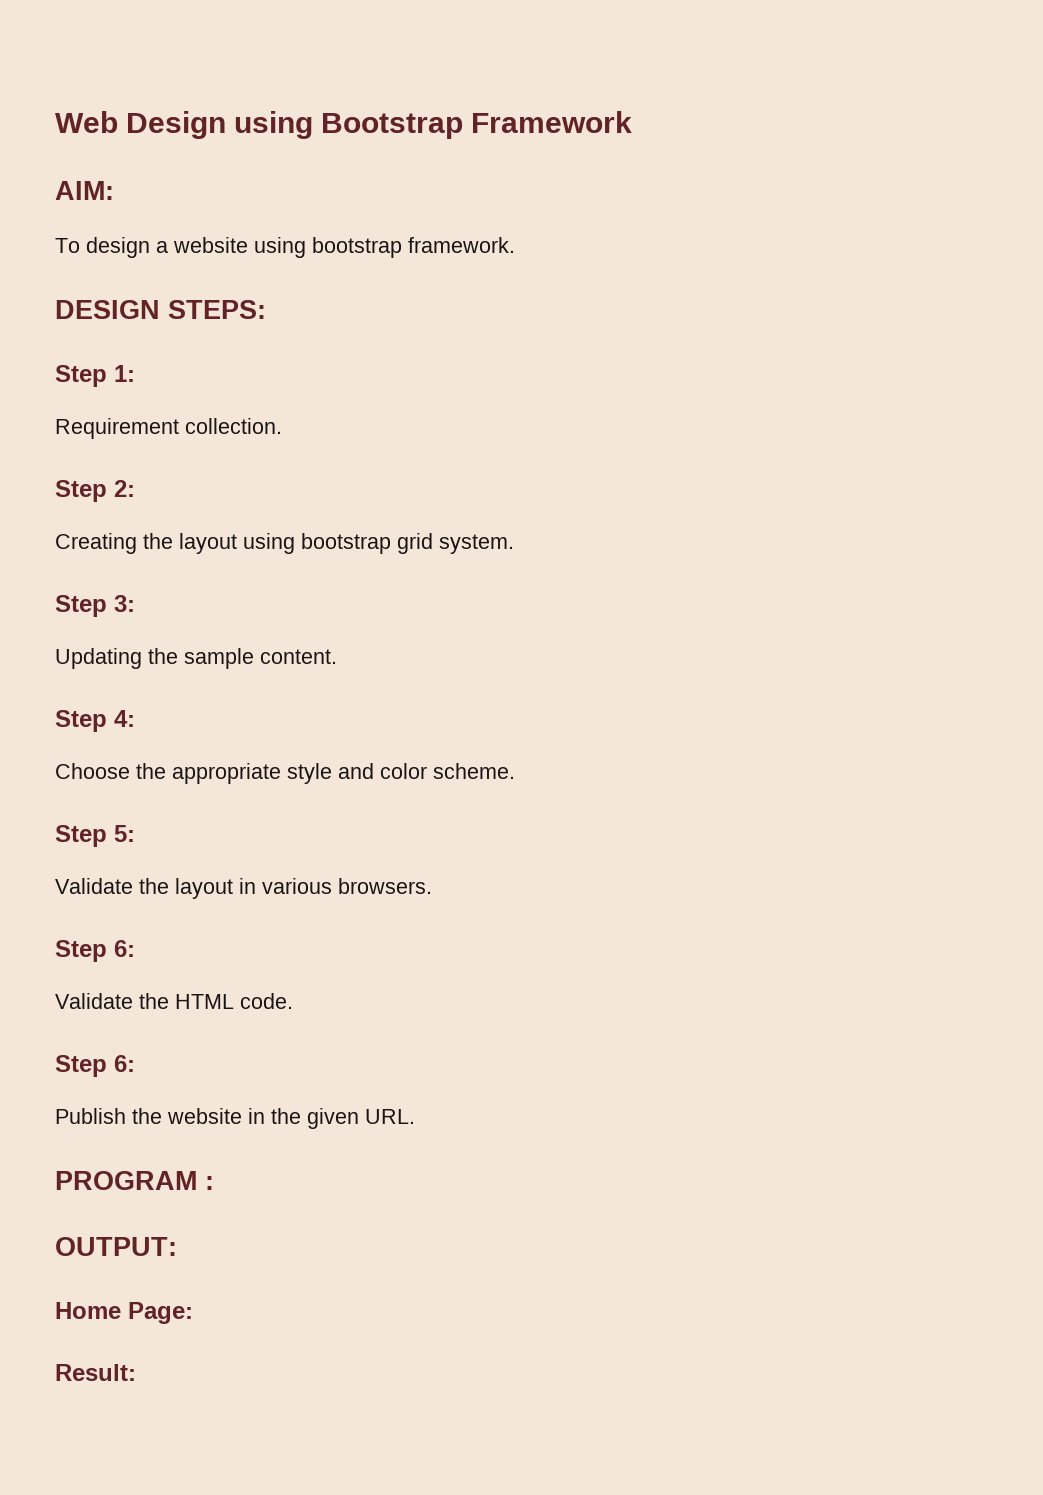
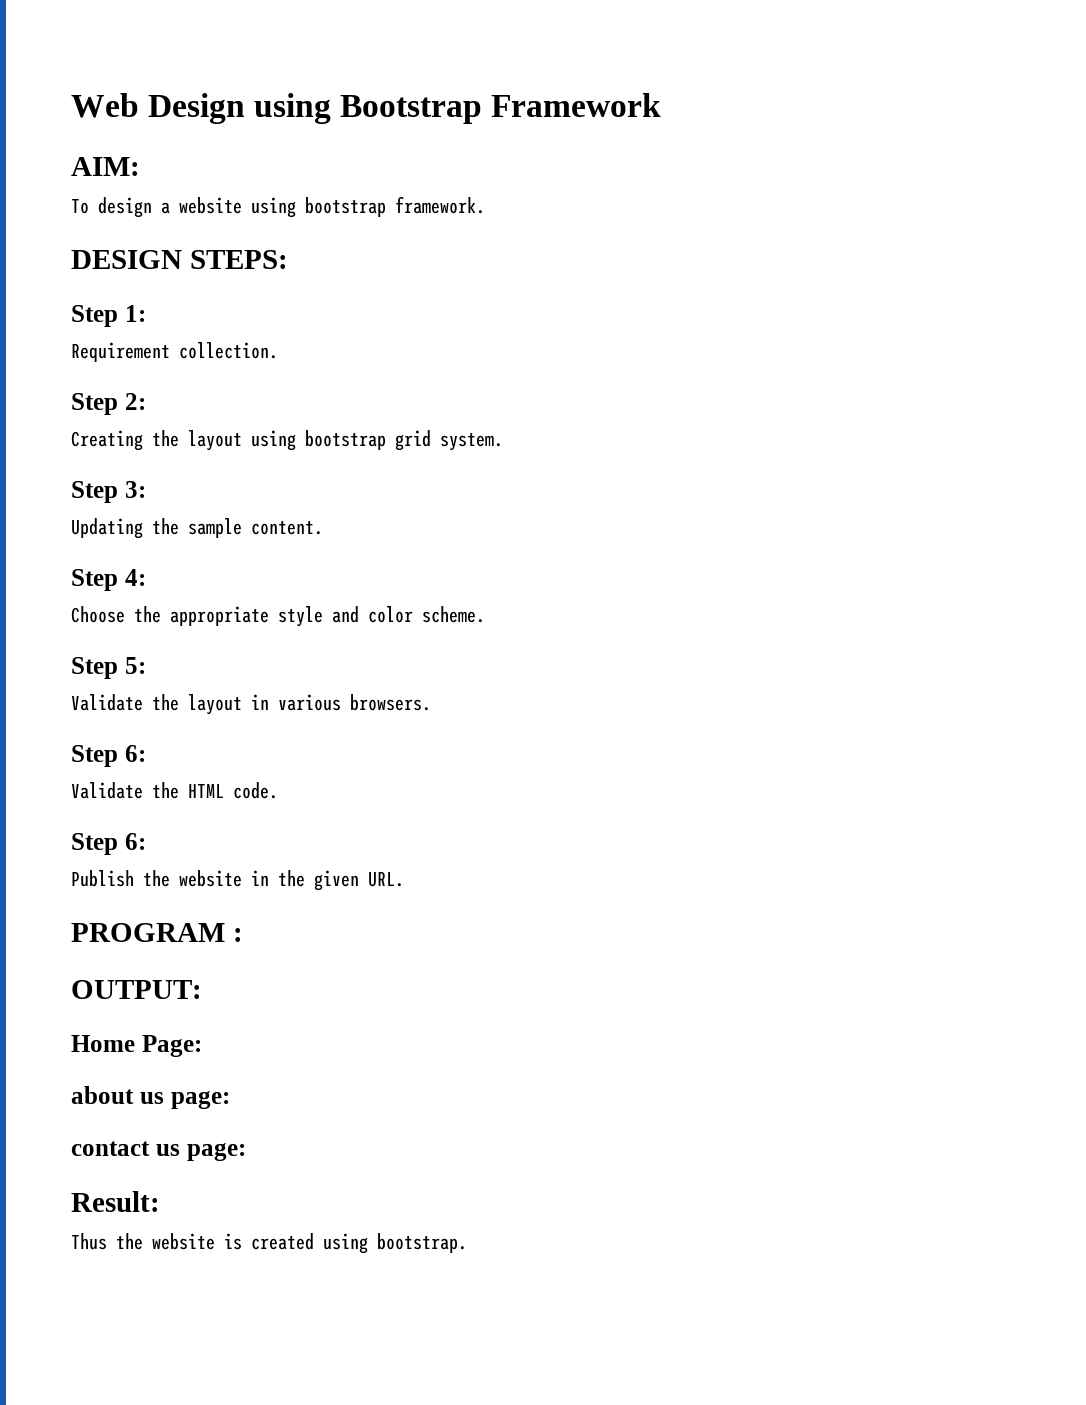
+ about us page:
+ contact us page:
  Result:
+ Thus the website is created using bootstrap.

